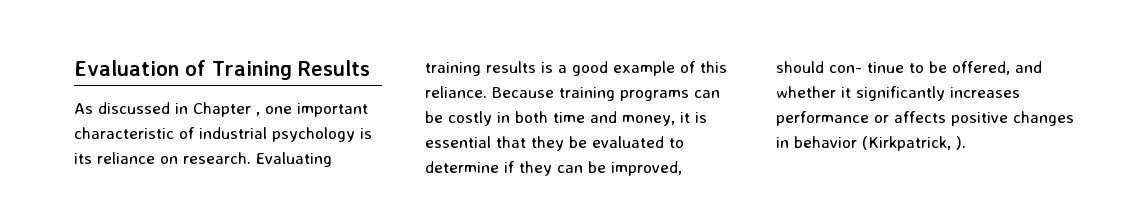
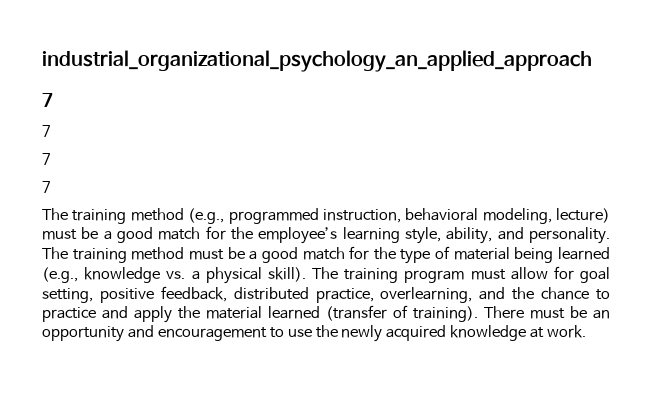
- Evaluation of Training Results
- As discussed in Chapter , one important characteristic of industrial psychology is its reliance on research. Evaluating training results is a good example of this reliance. Because training programs can be costly in both time and money, it is essential that they be evaluated to determine if they can be improved, should con- tinue to be offered, and whether it significantly increases performance or affects positive changes in behavior (Kirkpatrick, ).
+ industrial_organizational_psychology_an_applied_approach
+ 7
+ 7
+ 7
+ 7
+ The training method (e.g., programmed instruction, behavioral modeling, lecture) must be a good match for the employee’s learning style, ability, and personality. The training method must be a good match for the type of material being learned (e.g., knowledge vs. a physical skill). The training program must allow for goal setting, positive feedback, distributed practice, overlearning, and the chance to practice and apply the material learned (transfer of training). There must be an opportunity and encouragement to use the newly acquired knowledge at work.

